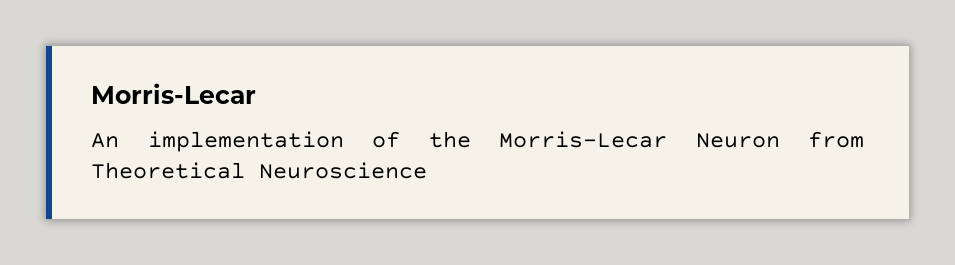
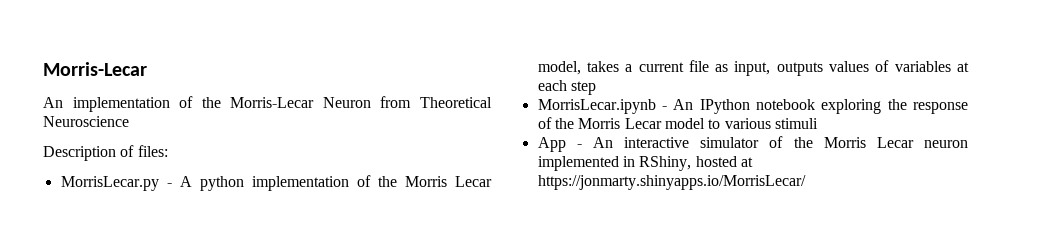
+ Description of files:
+ MorrisLecar.py - A python implementation of the Morris Lecar model, takes a current file as input, outputs values of variables at each step
+ MorrisLecar.ipynb - An IPython notebook exploring the response of the Morris Lecar model to various stimuli
+ App - An interactive simulator of the Morris Lecar neuron implemented in RShiny, hosted at https://jonmarty.shinyapps.io/MorrisLecar/

